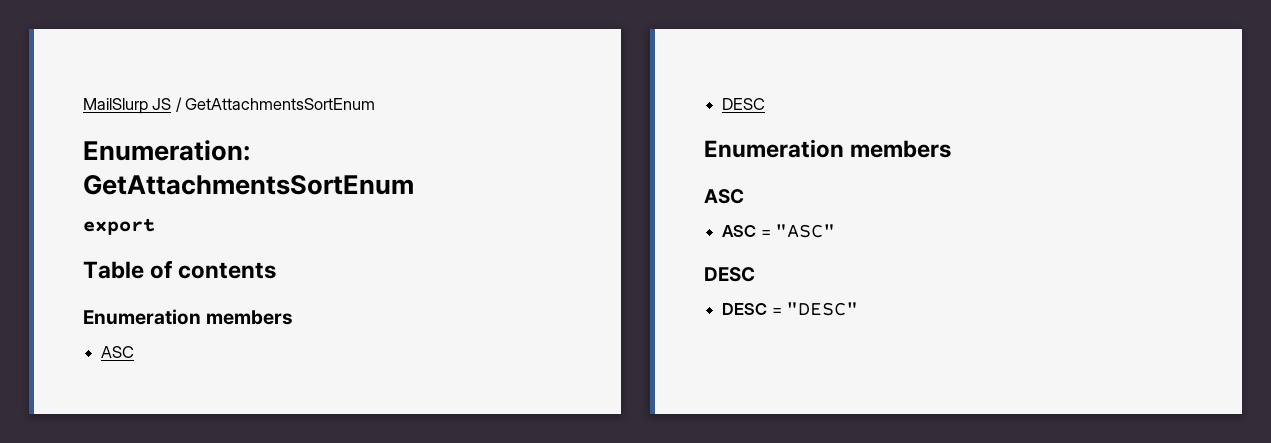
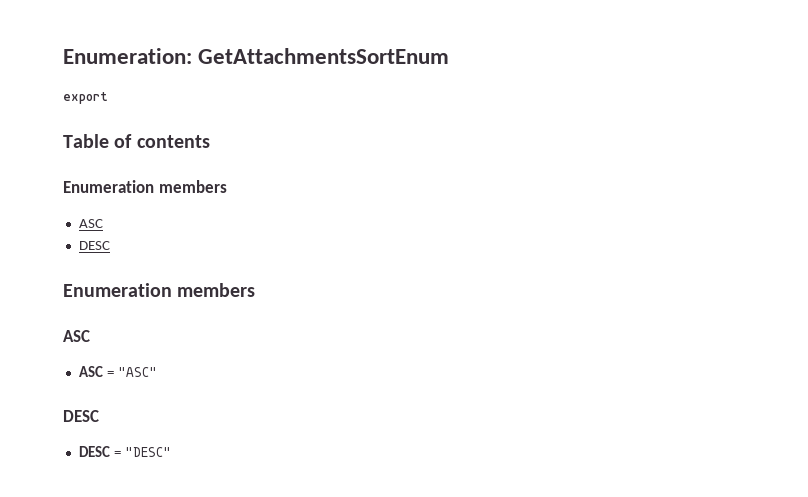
- MailSlurp JS / GetAttachmentsSortEnum

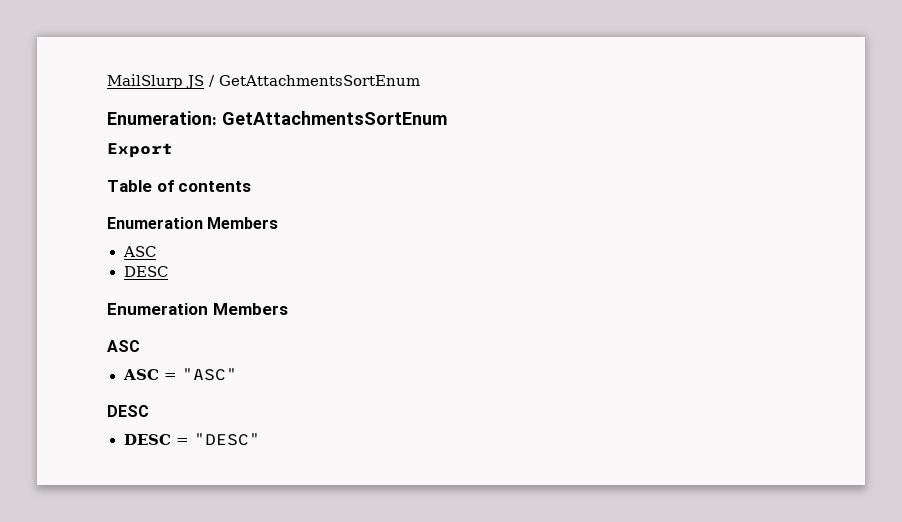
+ MailSlurp JS / GetAttachmentsSortEnum
- export
+ Export
  Table of contents
- Enumeration members
+ Enumeration Members
  ASC
  DESC
- Enumeration members
+ Enumeration Members

